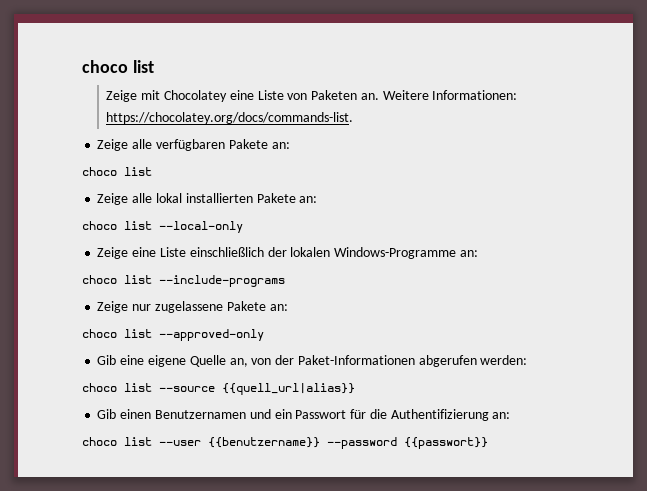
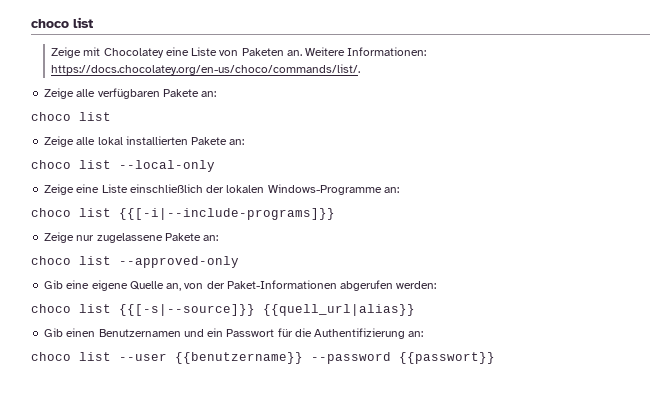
- Weitere Informationen: https://chocolatey.org/docs/commands-list.
+ Weitere Informationen: https://docs.chocolatey.org/en-us/choco/commands/list/.
- choco list --include-programs
+ choco list {{[-i|--include-programs]}}
- choco list --source {{quell_url|alias}}
+ choco list {{[-s|--source]}} {{quell_url|alias}}

